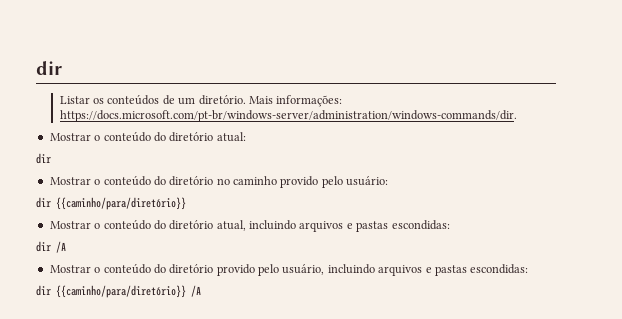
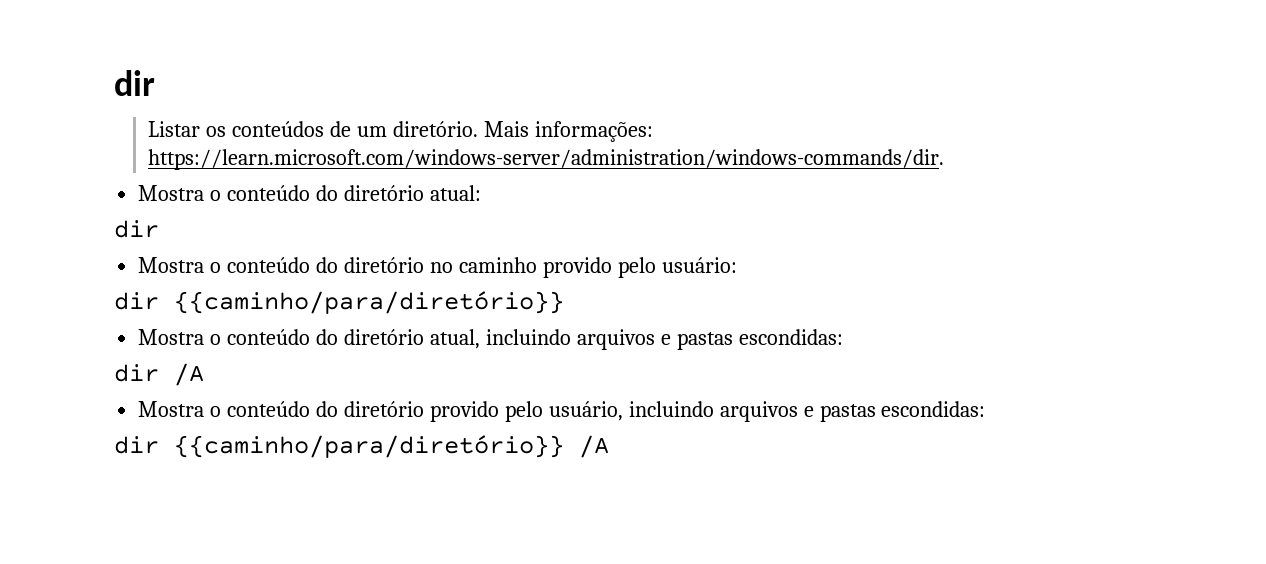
- Mais informações: https://docs.microsoft.com/pt-br/windows-server/administration/windows-commands/dir.
- Mostrar o conteúdo do diretório atual:
+ Mais informações: https://learn.microsoft.com/windows-server/administration/windows-commands/dir.
+ Mostra o conteúdo do diretório atual:
- Mostrar o conteúdo do diretório no caminho provido pelo usuário:
+ Mostra o conteúdo do diretório no caminho provido pelo usuário:
- Mostrar o conteúdo do diretório atual, incluindo arquivos e pastas escondidas:
+ Mostra o conteúdo do diretório atual, incluindo arquivos e pastas escondidas:
- Mostrar o conteúdo do diretório provido pelo usuário, incluindo arquivos e pastas escondidas:
+ Mostra o conteúdo do diretório provido pelo usuário, incluindo arquivos e pastas escondidas:

